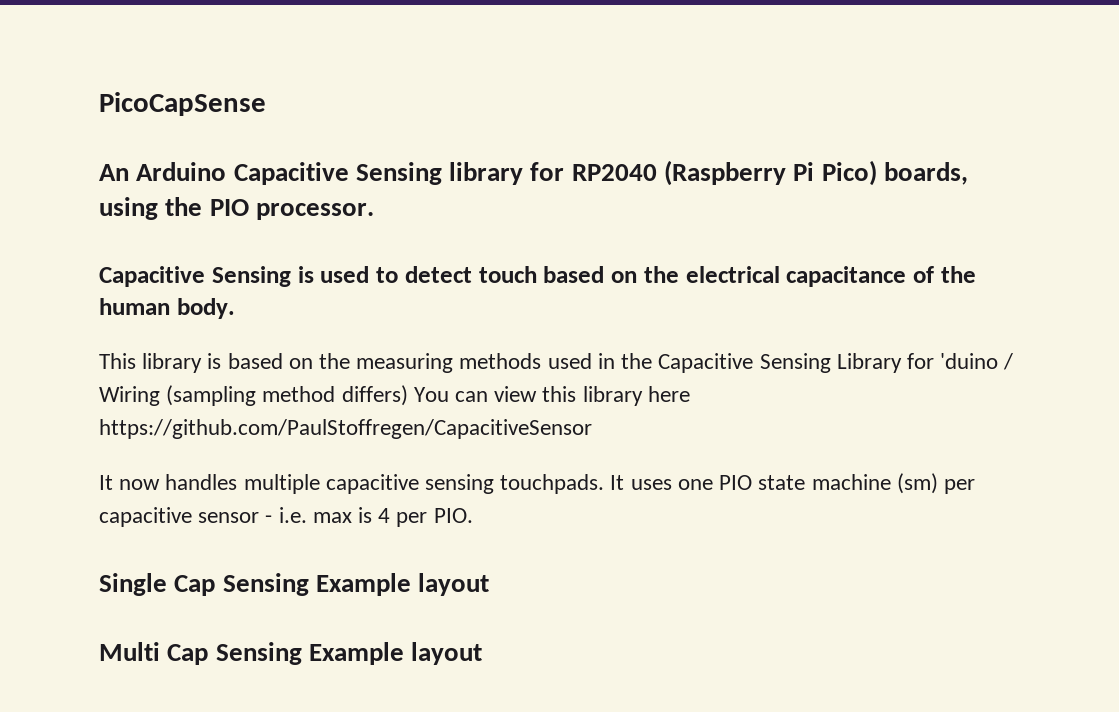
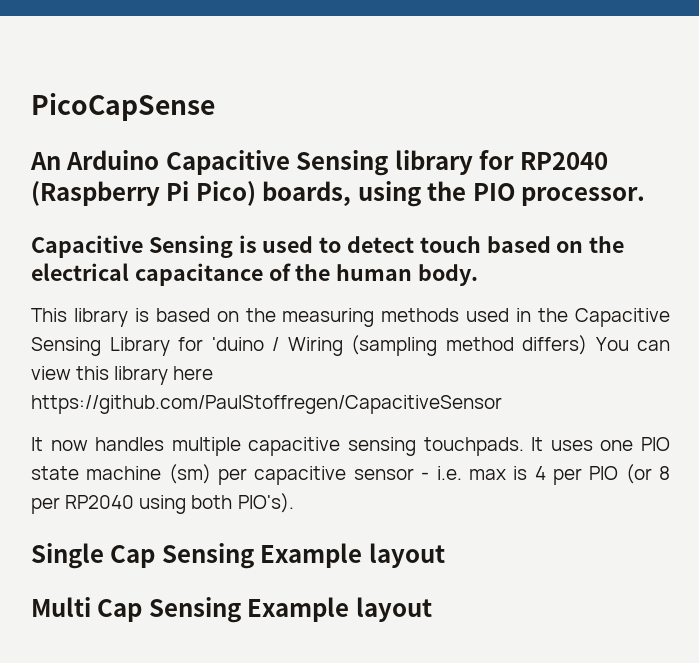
- It uses one PIO state machine (sm) per capacitive sensor - i.e. max is 4 per PIO.
+ It uses one PIO state machine (sm) per capacitive sensor - i.e. max is 4 per PIO (or 8 per RP2040 using both PIO's).

